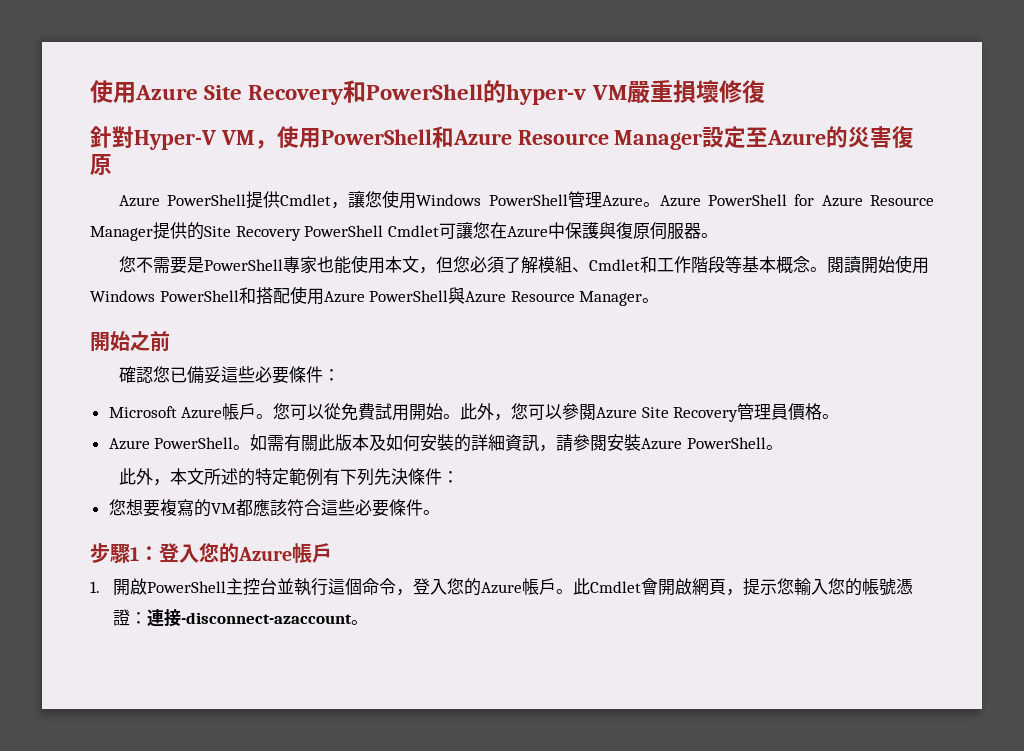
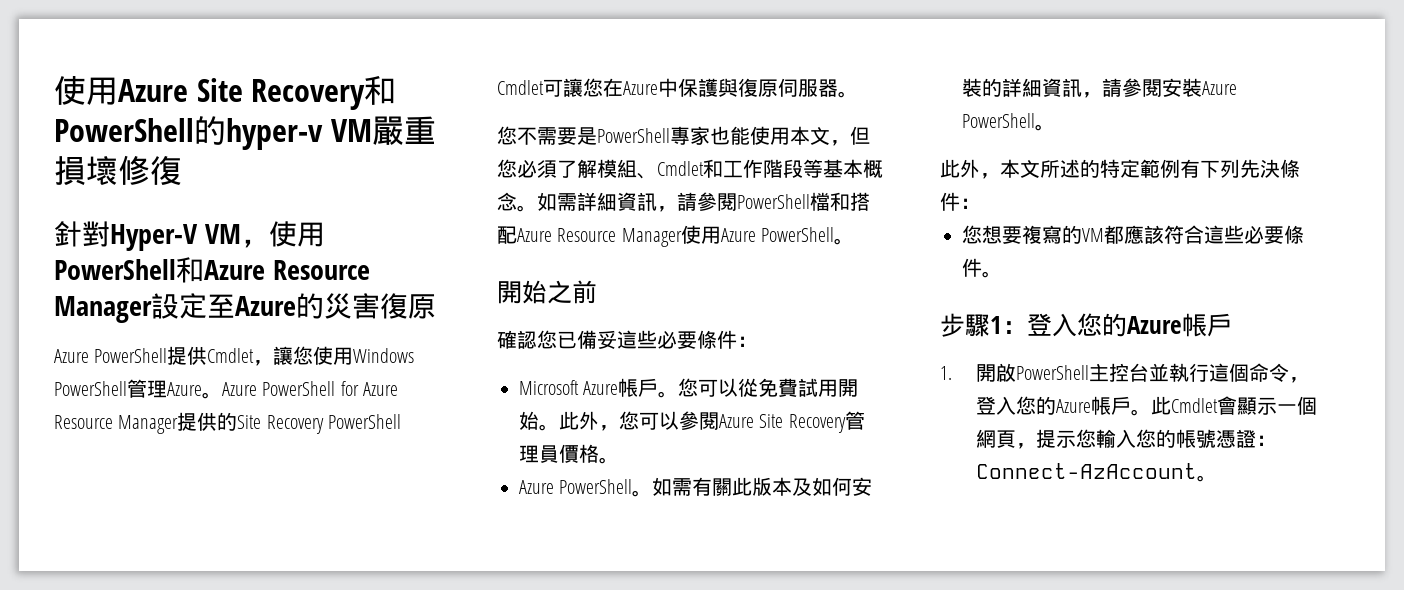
- 閱讀開始使用Windows PowerShell和搭配使用Azure PowerShell與Azure Resource Manager。
+ 如需詳細資訊，請參閱PowerShell檔和搭配Azure Resource Manager使用Azure PowerShell。
- 此Cmdlet會開啟網頁，提示您輸入您的帳號憑證：連接-disconnect-azaccount。
+ 此Cmdlet會顯示一個網頁，提示您輸入您的帳號憑證：Connect-AzAccount。

